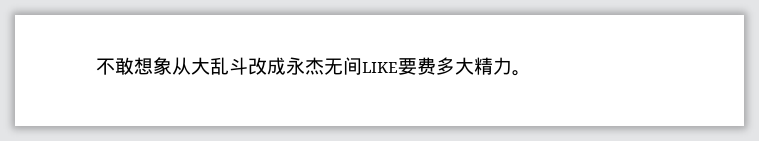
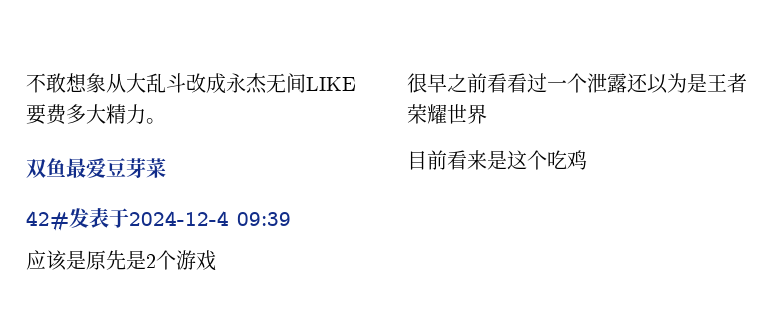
+ 双鱼最爱豆芽菜
+ 42#发表于2024-12-4 09:39
+ 应该是原先是2个游戏
+ 很早之前看看过一个泄露还以为是王者荣耀世界
+ 目前看来是这个吃鸡

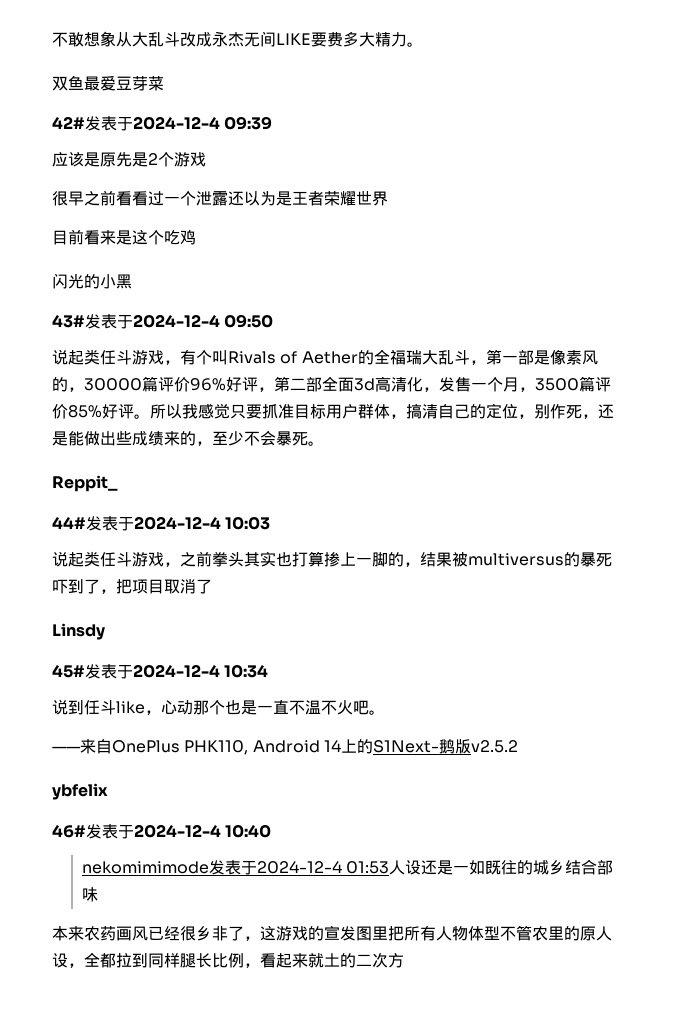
+ 闪光的小黑
+ 43#发表于2024-12-4 09:50
+ 说起类任斗游戏，有个叫Rivals of Aether的全福瑞大乱斗，第一部是像素风的，30000篇评价96%好评，第二部全面3d高清化，发售一个月，3500篇评价85%好评。所以我感觉只要抓准目标用户群体，搞清自己的定位，别作死，还是能做出些成绩来的，至少不会暴死。
+ Reppit_
+ 44#发表于2024-12-4 10:03
+ 说起类任斗游戏，之前拳头其实也打算掺上一脚的，结果被multiversus的暴死吓到了，把项目取消了
+ Linsdy
+ 45#发表于2024-12-4 10:34
+ 说到任斗like，心动那个也是一直不温不火吧。
+ ——来自OnePlus PHK110, Android 14上的S1Next-鹅版v2.5.2
+ ybfelix
+ 46#发表于2024-12-4 10:40
+ nekomimimode发表于2024-12-4 01:53人设还是一如既往的城乡结合部味
+ 本来农药画风已经很乡非了，这游戏的宣发图里把所有人物体型不管农里的原人设，全都拉到同样腿长比例，看起来就土的二次方

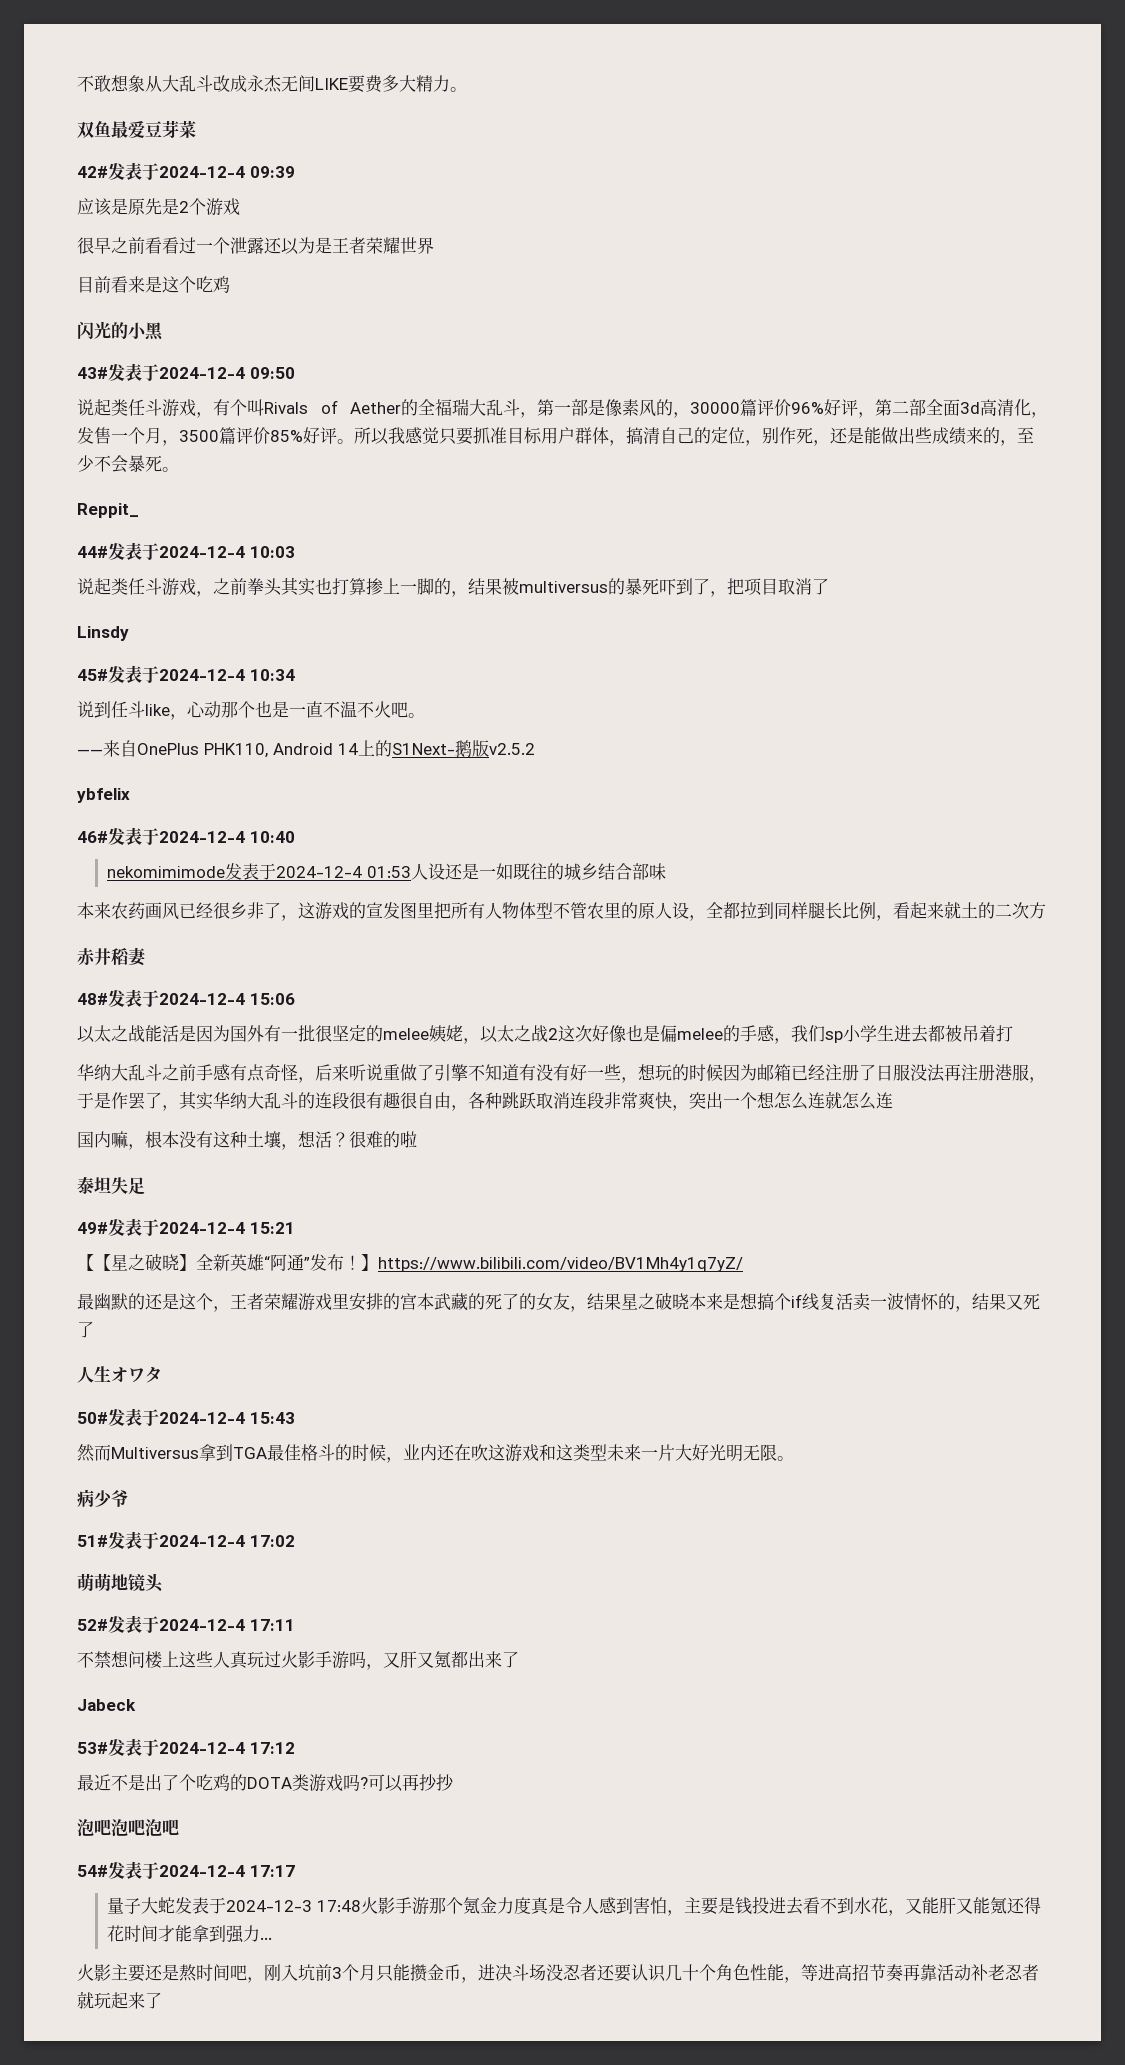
+ 赤井稻妻
+ 48#发表于2024-12-4 15:06
+ 以太之战能活是因为国外有一批很坚定的melee姨姥，以太之战2这次好像也是偏melee的手感，我们sp小学生进去都被吊着打
+ 华纳大乱斗之前手感有点奇怪，后来听说重做了引擎不知道有没有好一些，想玩的时候因为邮箱已经注册了日服没法再注册港服，于是作罢了，其实华纳大乱斗的连段很有趣很自由，各种跳跃取消连段非常爽快，突出一个想怎么连就怎么连
+ 国内嘛，根本没有这种土壤，想活？很难的啦
+ 泰坦失足
+ 49#发表于2024-12-4 15:21
+ 【【星之破晓】全新英雄“阿通”发布！】https://www.bilibili.com/video/BV1Mh4y1q7yZ/
+ 最幽默的还是这个，王者荣耀游戏里安排的宫本武藏的死了的女友，结果星之破晓本来是想搞个if线复活卖一波情怀的，结果又死了
+ 人生オワタ
+ 50#发表于2024-12-4 15:43
+ 然而Multiversus拿到TGA最佳格斗的时候，业内还在吹这游戏和这类型未来一片大好光明无限。
+ 病少爷
+ 51#发表于2024-12-4 17:02
+ 萌萌地镜头
+ 52#发表于2024-12-4 17:11
+ 不禁想问楼上这些人真玩过火影手游吗，又肝又氪都出来了
+ Jabeck
+ 53#发表于2024-12-4 17:12
+ 最近不是出了个吃鸡的DOTA类游戏吗?可以再抄抄
+ 泡吧泡吧泡吧
+ 54#发表于2024-12-4 17:17
+ 量子大蛇发表于2024-12-3 17:48火影手游那个氪金力度真是令人感到害怕，主要是钱投进去看不到水花，又能肝又能氪还得花时间才能拿到强力...
+ 火影主要还是熬时间吧，刚入坑前3个月只能攒金币，进决斗场没忍者还要认识几十个角色性能，等进高招节奏再靠活动补老忍者就玩起来了

